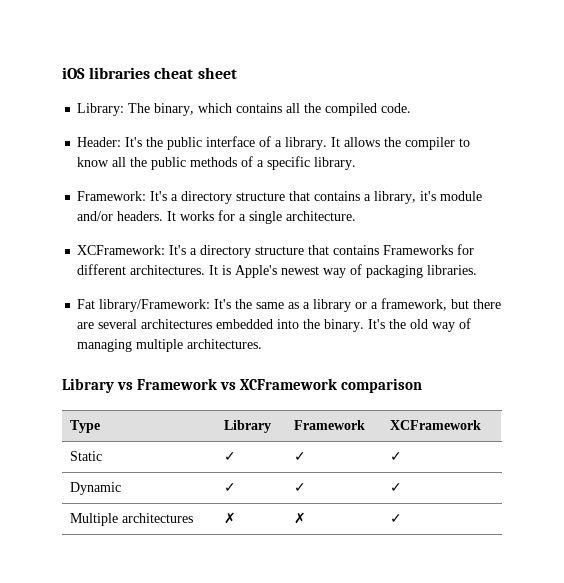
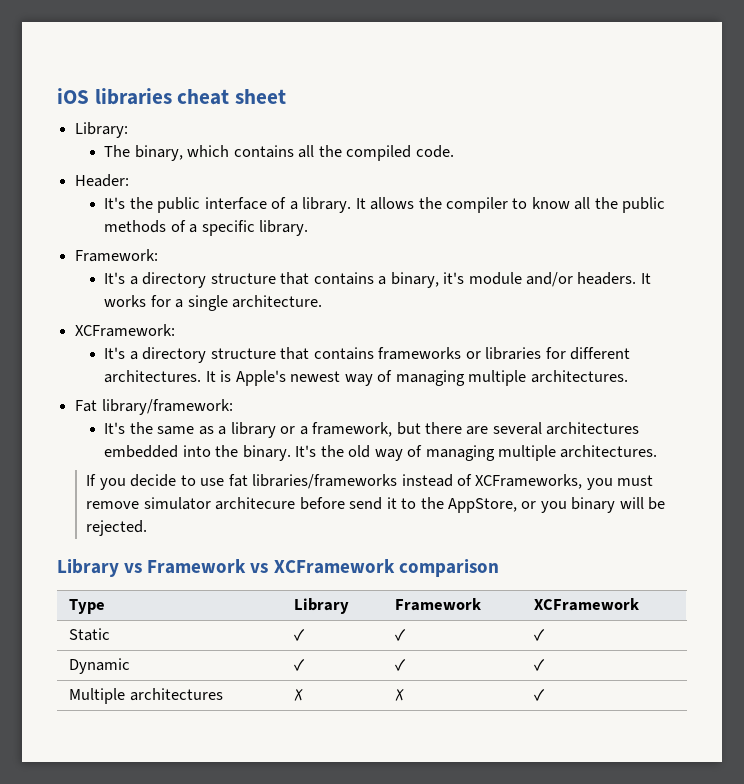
- Library: The binary, which contains all the compiled code.
+ Library:
+ The binary, which contains all the compiled code.
- Header: It's the public interface of a library.
+ Header:
+ It's the public interface of a library.
- Framework: It's a directory structure that contains a library, it's module and/or headers.
+ Framework:
+ It's a directory structure that contains a binary, it's module and/or headers.
- XCFramework: It's a directory structure that contains Frameworks for different architectures.
+ XCFramework:
+ It's a directory structure that contains frameworks or libraries for different architectures.
- It is Apple's newest way of packaging libraries.
+ It is Apple's newest way of managing multiple architectures.
- Fat library/Framework: It's the same as a library or a framework, but there are several architectures embedded into the binary.
+ Fat library/framework:
+ It's the same as a library or a framework, but there are several architectures embedded into the binary.
+ If you decide to use fat libraries/frameworks instead of XCFrameworks, you must remove simulator architecure before send it to the AppStore, or you binary will be rejected.

